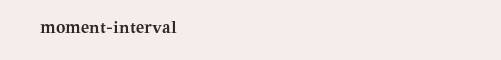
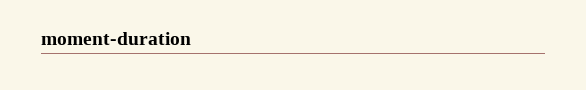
- moment-interval
+ moment-duration

